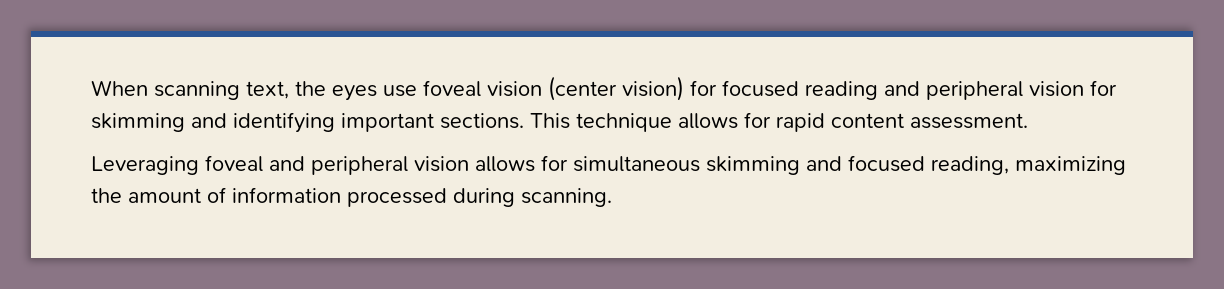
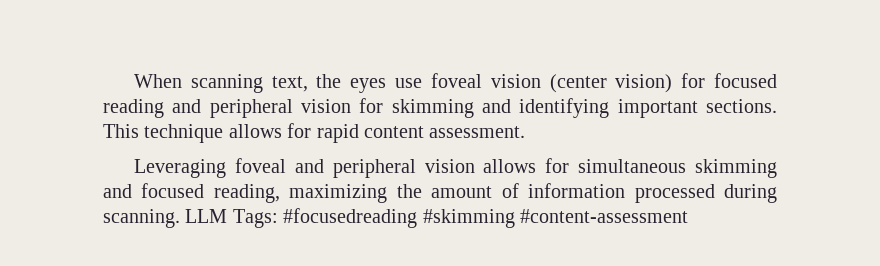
+ LLM Tags: #focusedreading #skimming #content-assessment

